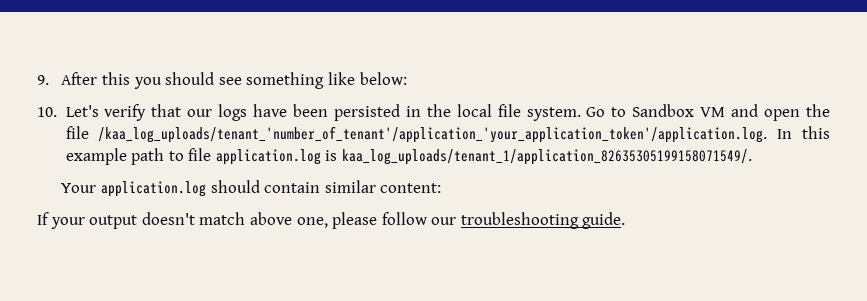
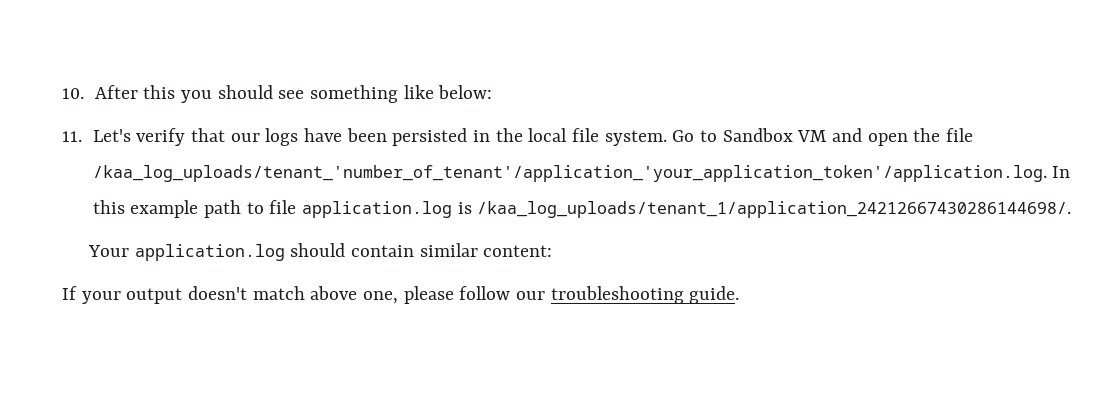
- 9. After this you should see something like below:
+ 10. After this you should see something like below:
- 10. Let's verify that our logs have been persisted in the local file system.
+ 11. Let's verify that our logs have been persisted in the local file system.
- Go to Sandbox VM and open the file /kaa_log_uploads/tenant_'number_of_tenant'/application_'your_application_token'/application.log. In this example path to file application.log is kaa_log_uploads/tenant_1/application_82635305199158071549/.
+ Go to Sandbox VM and open the file /kaa_log_uploads/tenant_'number_of_tenant'/application_'your_application_token'/application.log. In this example path to file application.log is /kaa_log_uploads/tenant_1/application_24212667430286144698/.

